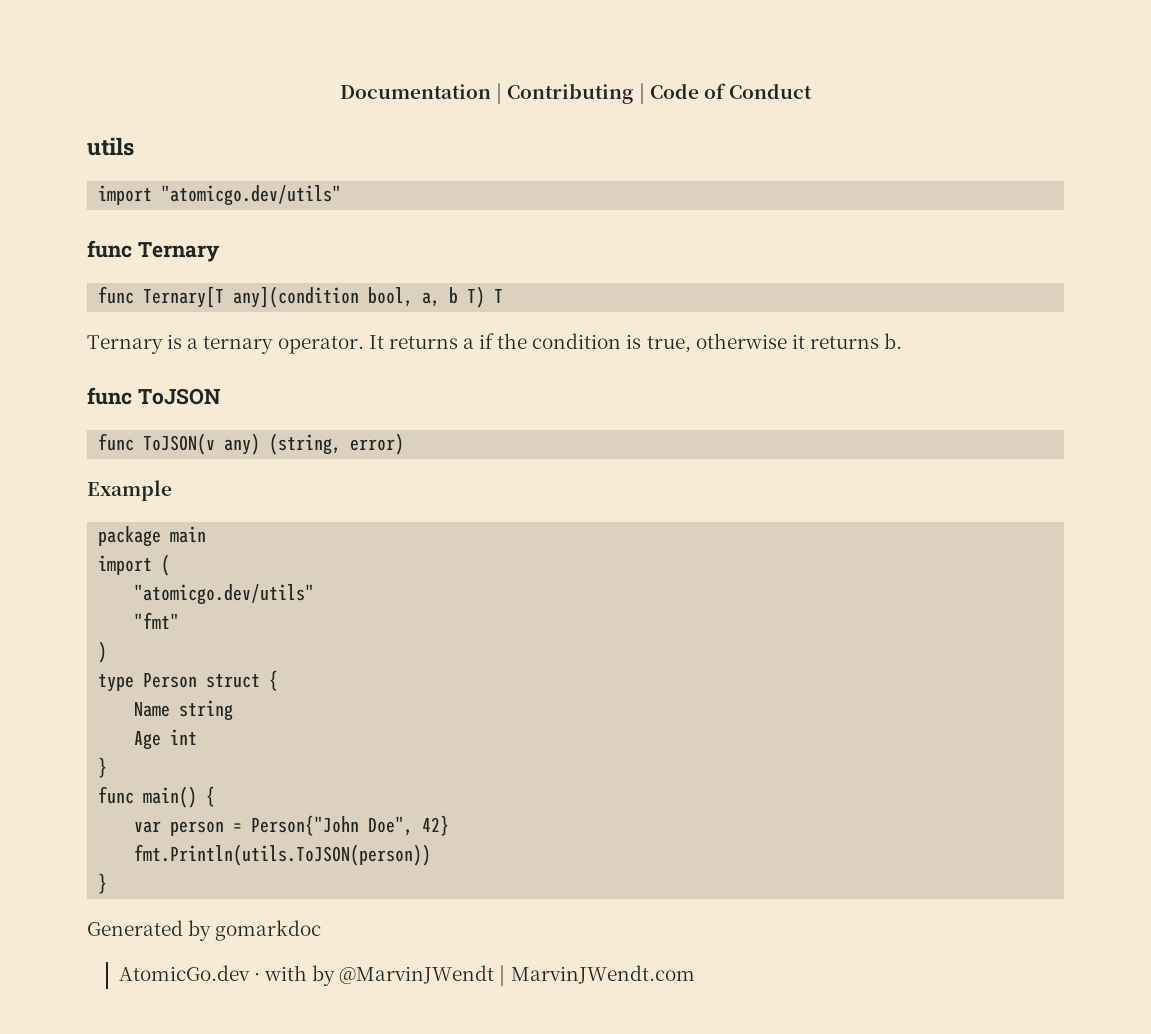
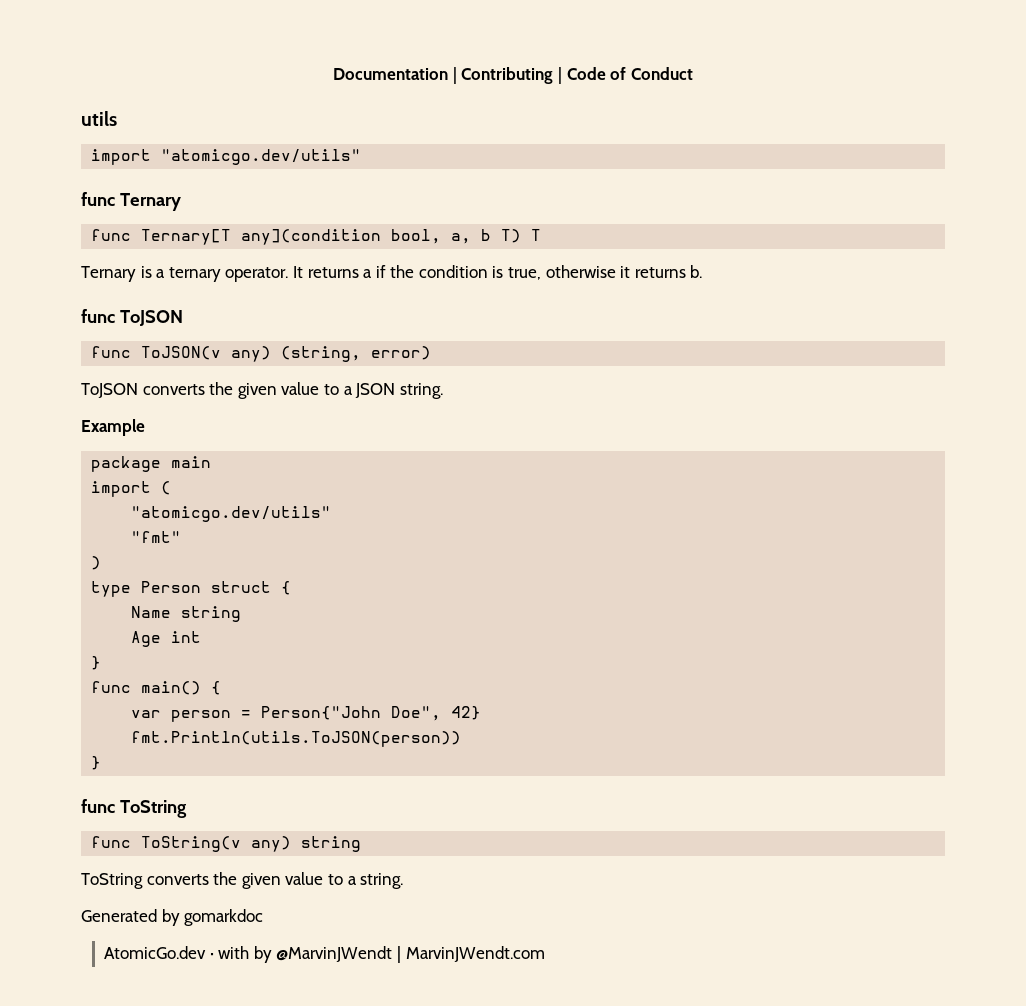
+ ToJSON converts the given value to a JSON string.
+ func ToString
+ func ToString(v any) string
+ ToString converts the given value to a string.

